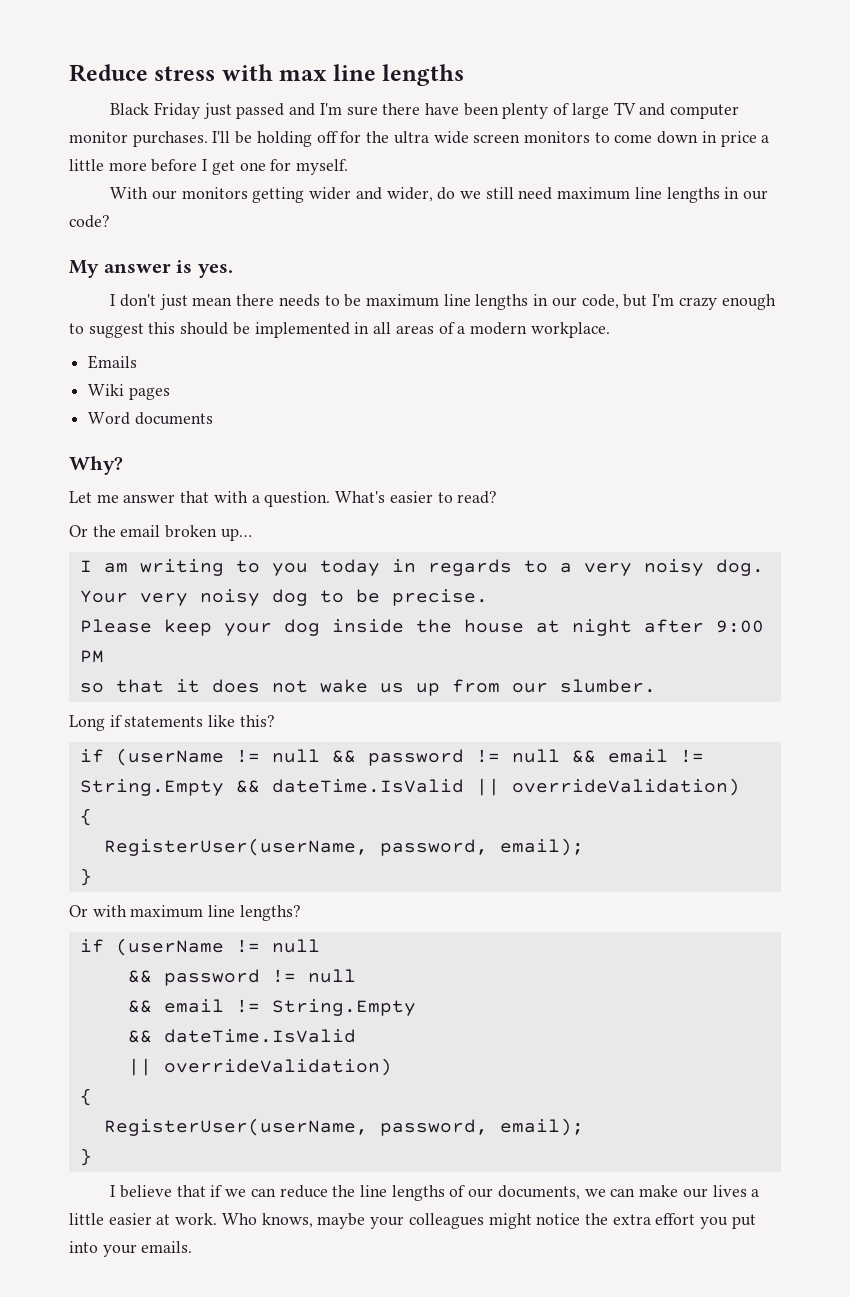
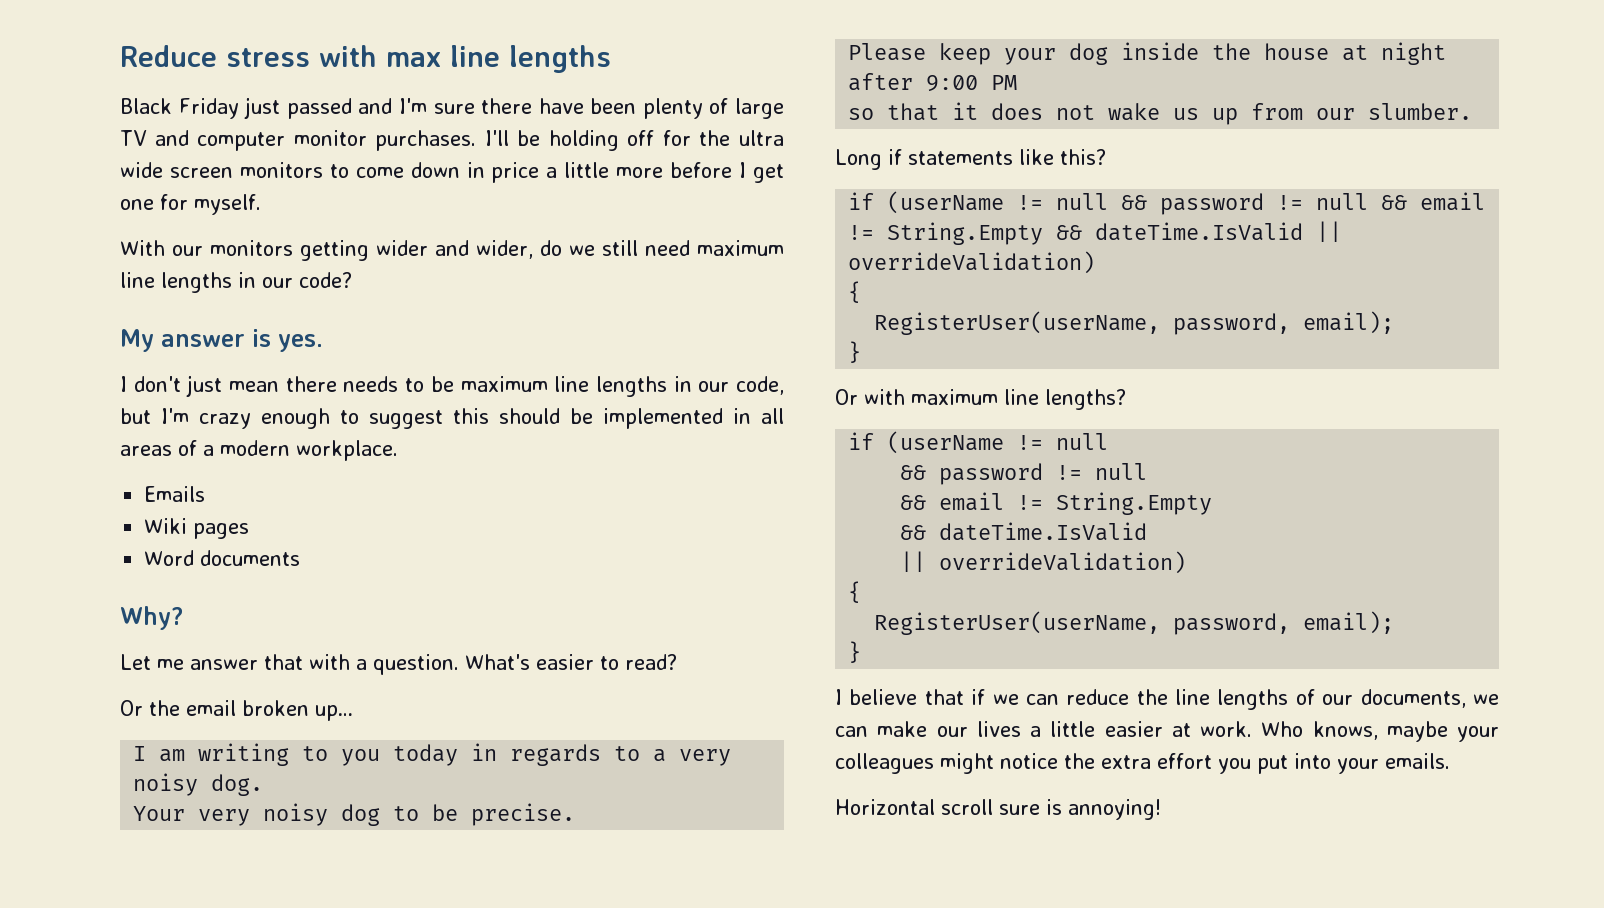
+ Horizontal scroll sure is annoying!

